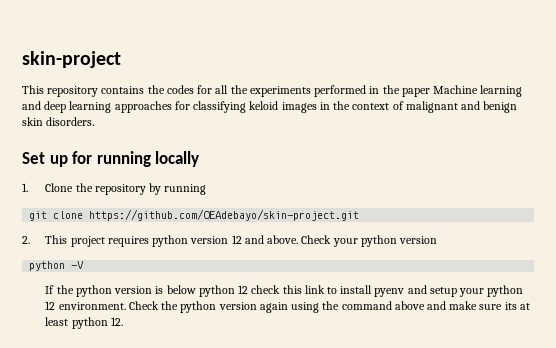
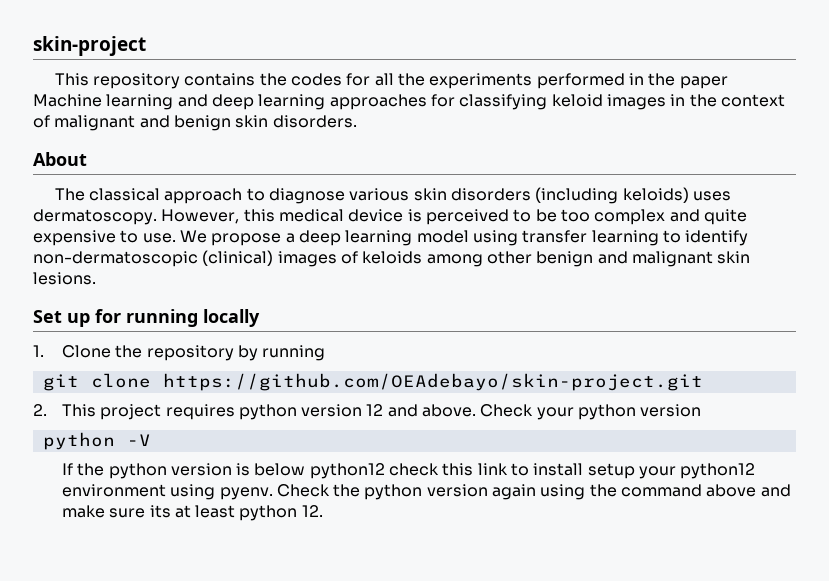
+ About
+ The classical approach to diagnose various skin disorders (including keloids) uses dermatoscopy. However, this medical device is perceived to be too complex and quite expensive to use. We propose a deep learning model using transfer learning to identify non-dermatoscopic (clinical) images of keloids among other benign and malignant skin lesions.
- If the python version is below python 12 check this link to install pyenv and setup your python 12 environment.
+ If the python version is below python12 check this link to install setup your python12 environment using pyenv.

